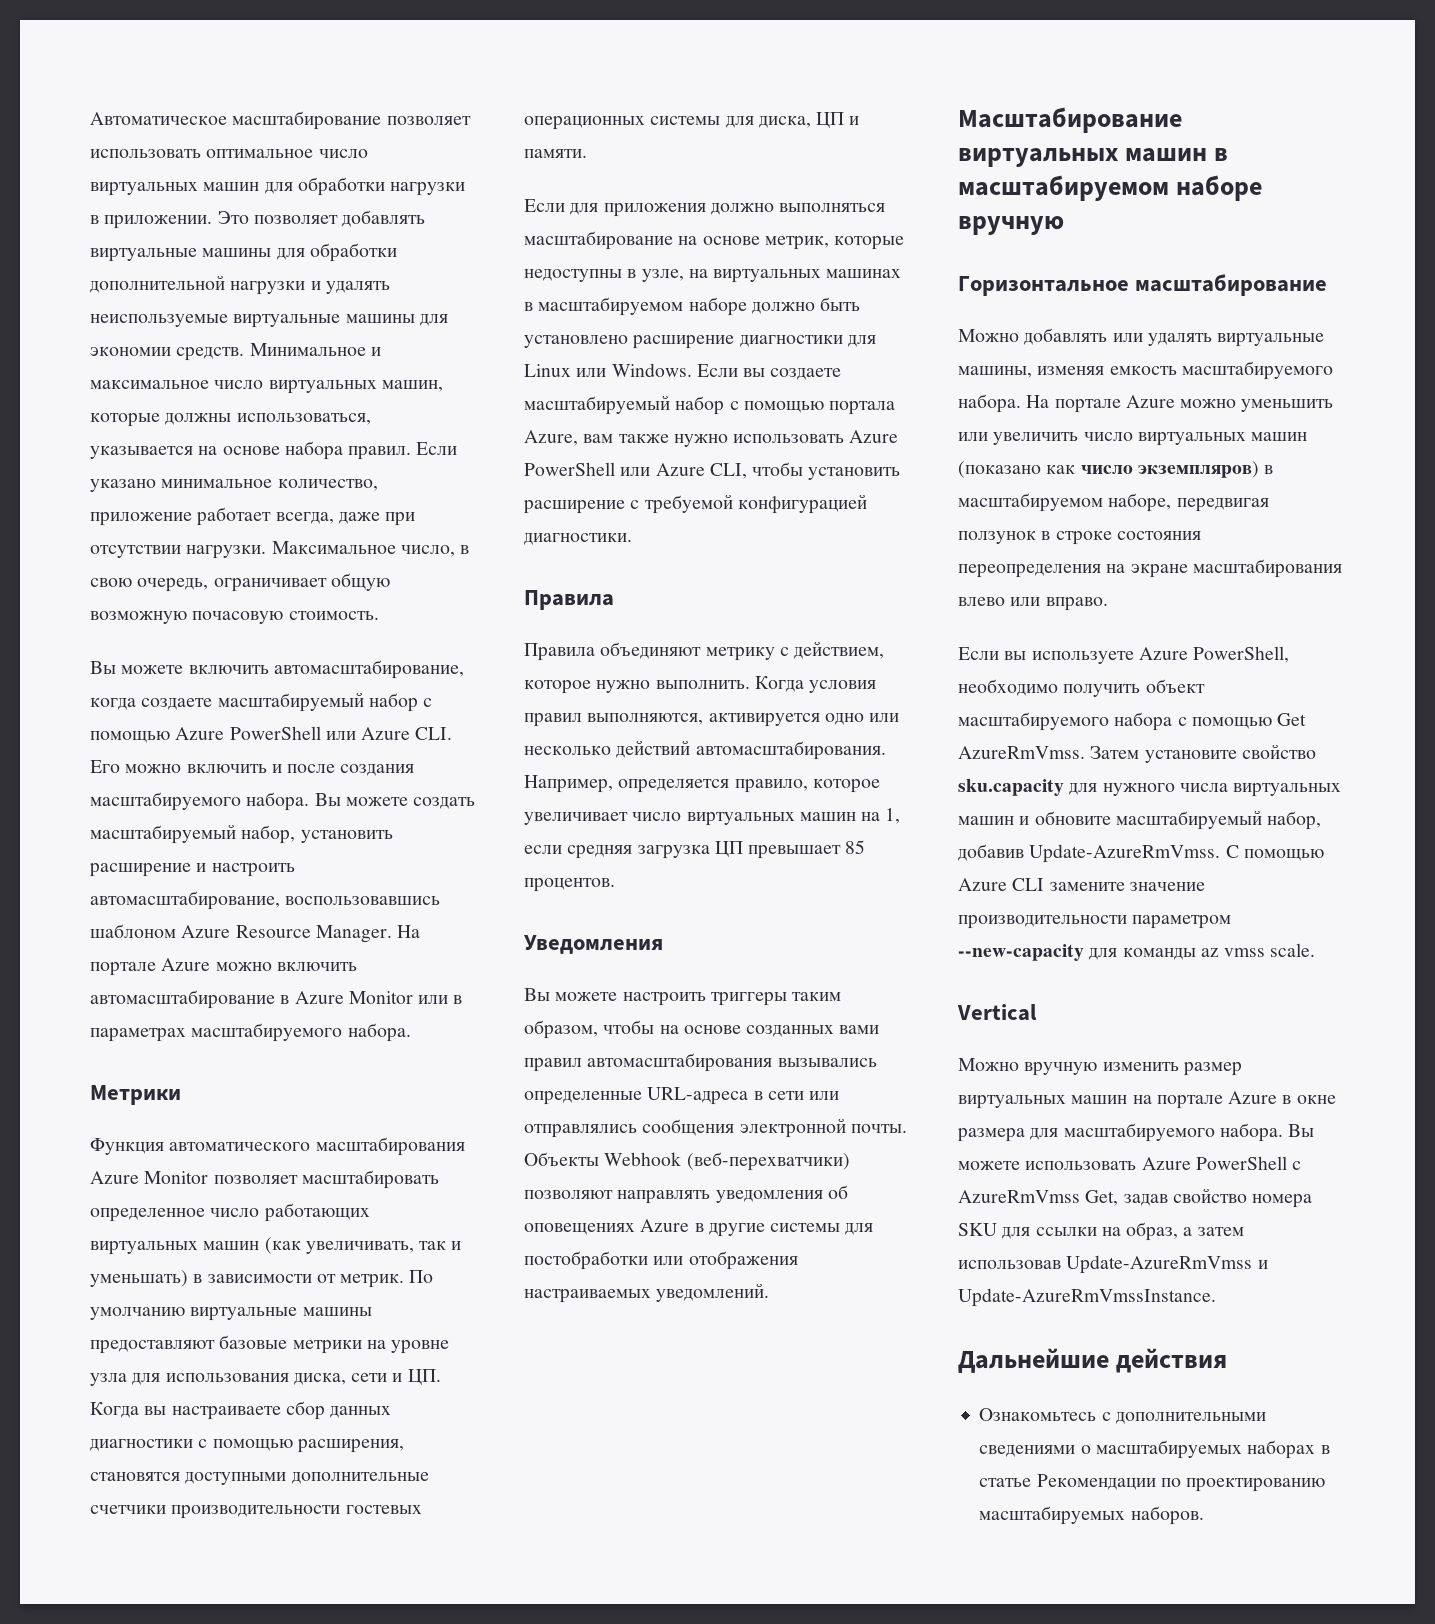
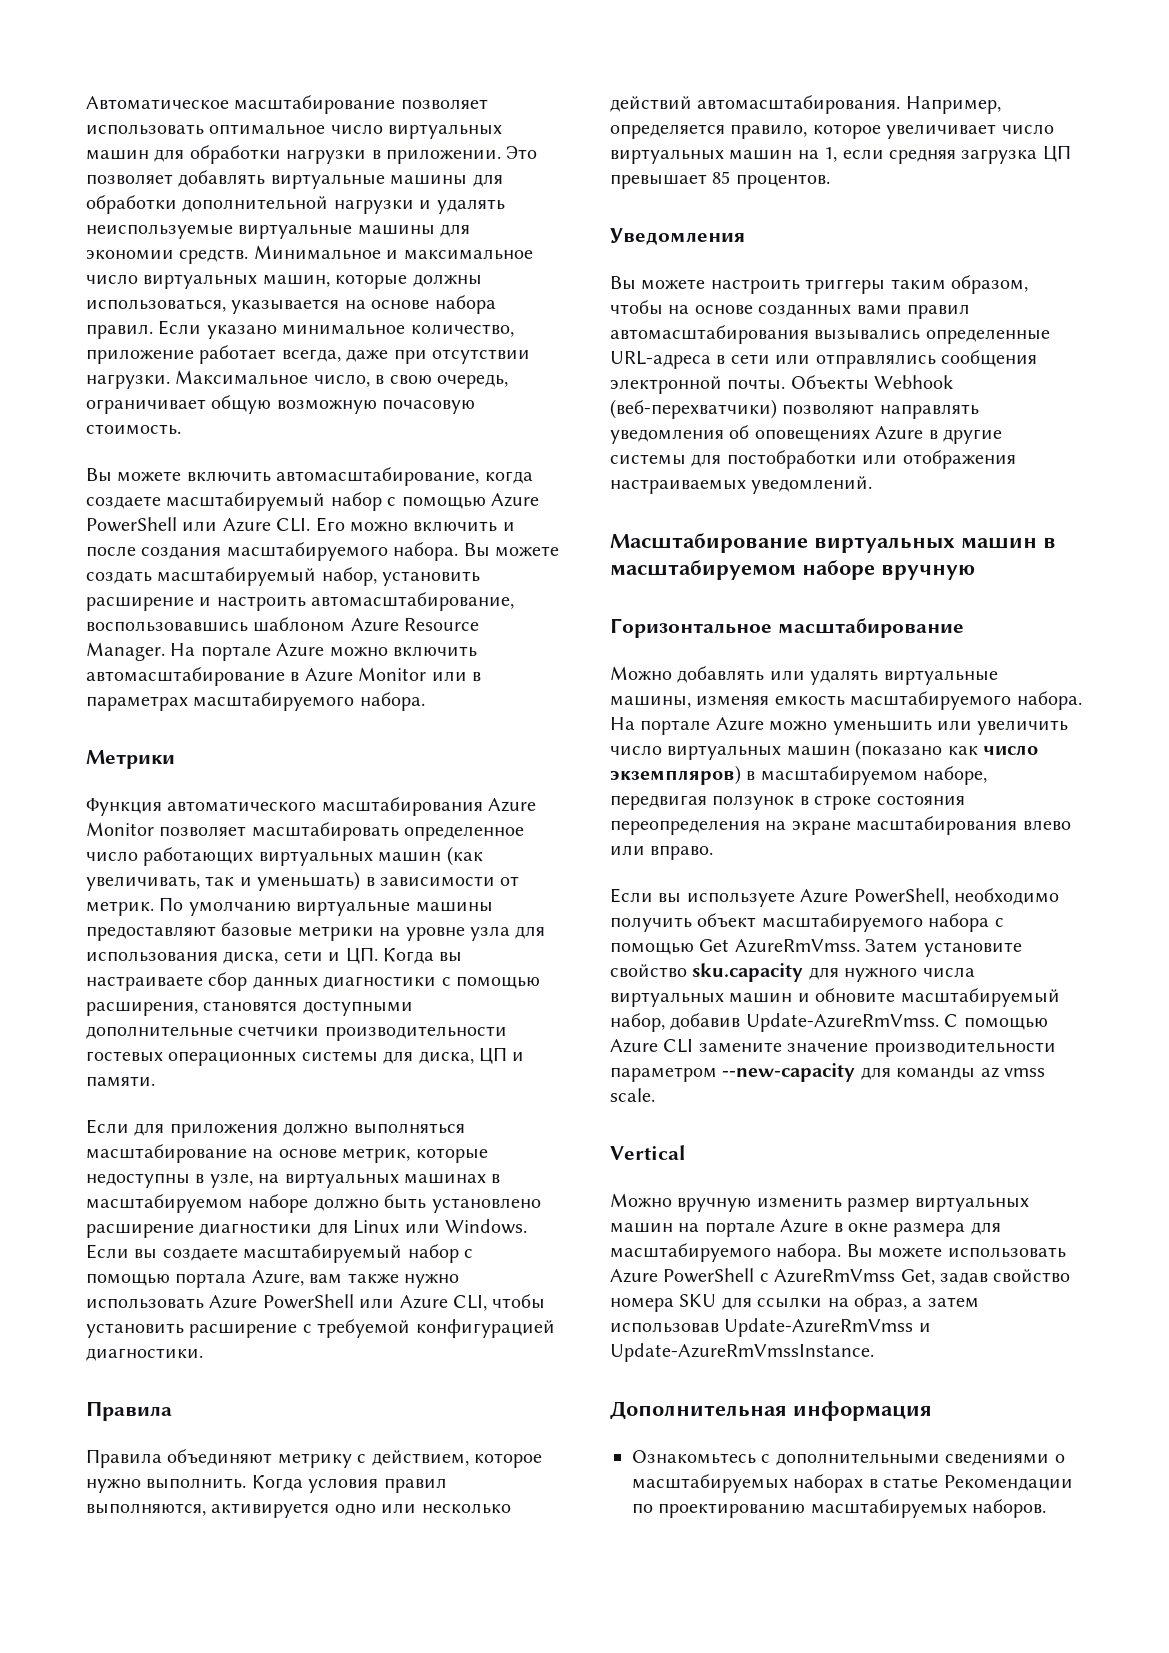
- Дальнейшие действия
+ Дополнительная информация

